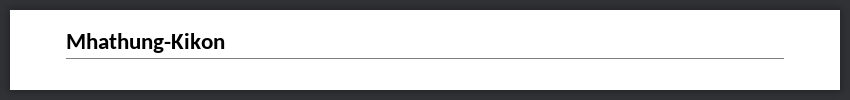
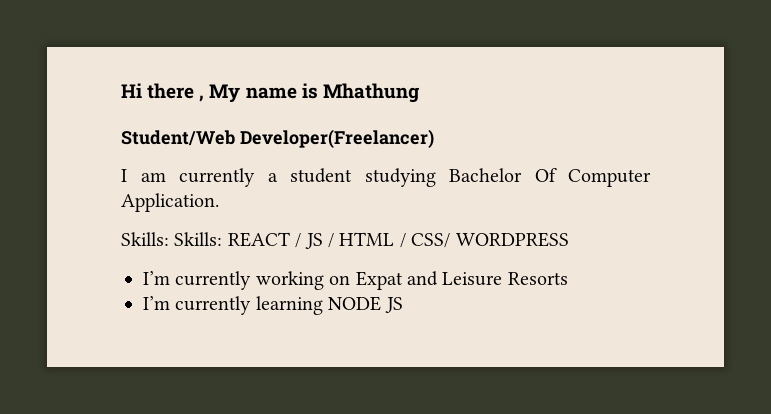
- Mhathung-Kikon
+ Hi there , My name is Mhathung
+ Student/Web Developer(Freelancer)
+ I am currently a student studying Bachelor Of Computer Application.
+ Skills: Skills: REACT / JS / HTML / CSS/ WORDPRESS
+ I’m currently working on Expat and Leisure Resorts
+ I’m currently learning NODE JS

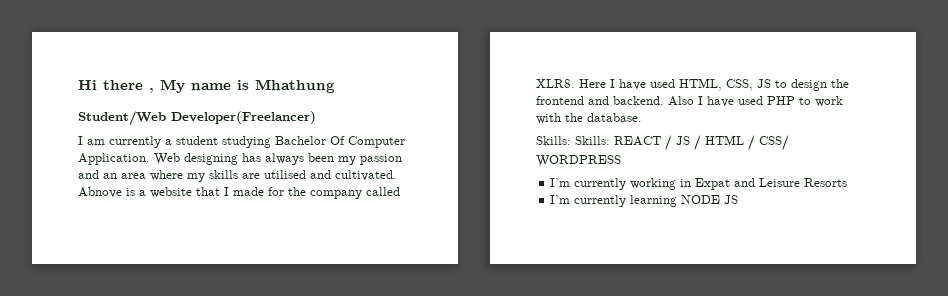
+ Web designing has always been my passion and an area where my skills are utilised and cultivated. Abnove is a website that I made for the company called XLR8. Here I have used HTML, CSS, JS to design the frontend and backend. Also I have used PHP to work with the database.
- I’m currently working on Expat and Leisure Resorts
+ I’m currently working in Expat and Leisure Resorts

